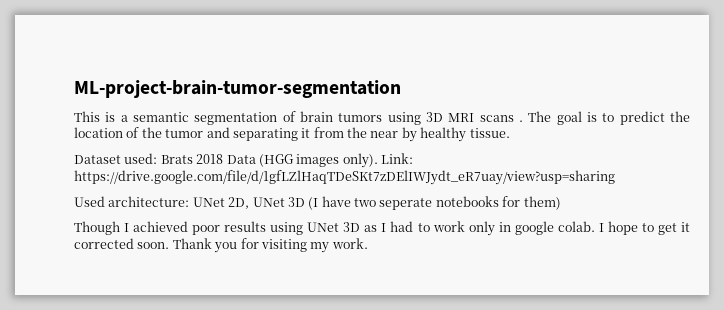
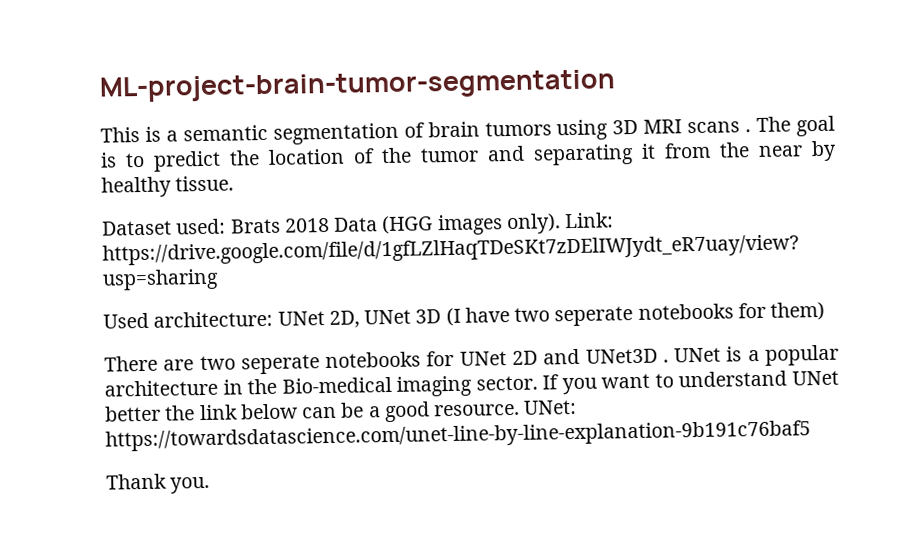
- Though I achieved poor results using UNet 3D as I had to work only in google colab. I hope to get it corrected soon. Thank you for visiting my work.
+ There are two seperate notebooks for UNet 2D and UNet3D . UNet is a popular architecture in the Bio-medical imaging sector. If you want to understand UNet better the link below can be a good resource. UNet: https://towardsdatascience.com/unet-line-by-line-explanation-9b191c76baf5
+ Thank you.

